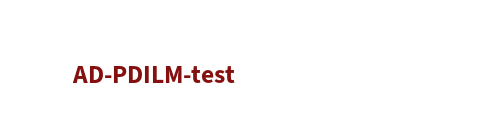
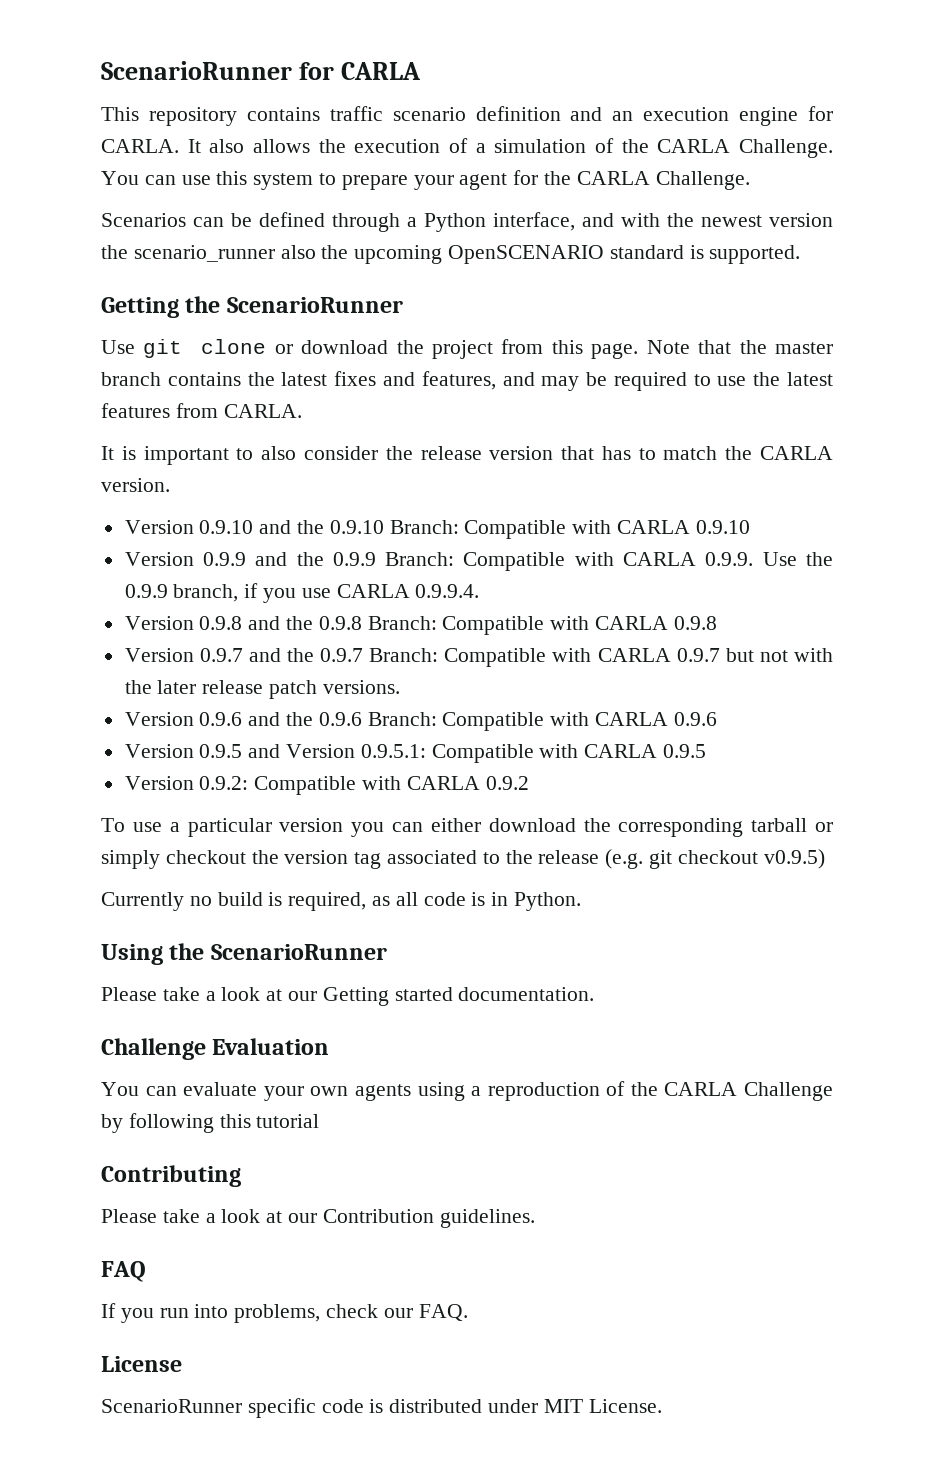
- AD-PDILM-test
+ ScenarioRunner for CARLA
+ This repository contains traffic scenario definition and an execution engine for CARLA. It also allows the execution of a simulation of the CARLA Challenge. You can use this system to prepare your agent for the CARLA Challenge.
+ Scenarios can be defined through a Python interface, and with the newest version the scenario_runner also the upcoming OpenSCENARIO standard is supported.
+ Getting the ScenarioRunner
+ Use git clone or download the project from this page. Note that the master branch contains the latest fixes and features, and may be required to use the latest features from CARLA.
+ It is important to also consider the release version that has to match the CARLA version.
+ Version 0.9.10 and the 0.9.10 Branch: Compatible with CARLA 0.9.10
+ Version 0.9.9 and the 0.9.9 Branch: Compatible with CARLA 0.9.9. Use the 0.9.9 branch, if you use CARLA 0.9.9.4.
+ Version 0.9.8 and the 0.9.8 Branch: Compatible with CARLA 0.9.8
+ Version 0.9.7 and the 0.9.7 Branch: Compatible with CARLA 0.9.7 but not with the later release patch versions.
+ Version 0.9.6 and the 0.9.6 Branch: Compatible with CARLA 0.9.6
+ Version 0.9.5 and Version 0.9.5.1: Compatible with CARLA 0.9.5
+ Version 0.9.2: Compatible with CARLA 0.9.2
+ To use a particular version you can either download the corresponding tarball or simply checkout the version tag associated to the release (e.g. git checkout v0.9.5)
+ Currently no build is required, as all code is in Python.
+ Using the ScenarioRunner
+ Please take a look at our Getting started documentation.
+ Challenge Evaluation
+ You can evaluate your own agents using a reproduction of the CARLA Challenge by following this tutorial
+ Contributing
+ Please take a look at our Contribution guidelines.
+ FAQ
+ If you run into problems, check our FAQ.
+ License
+ ScenarioRunner specific code is distributed under MIT License.

